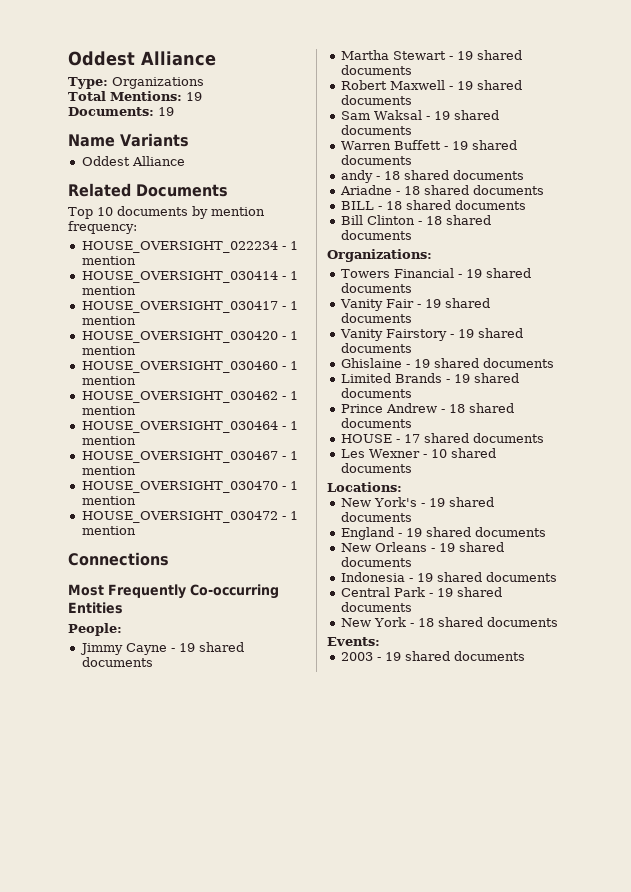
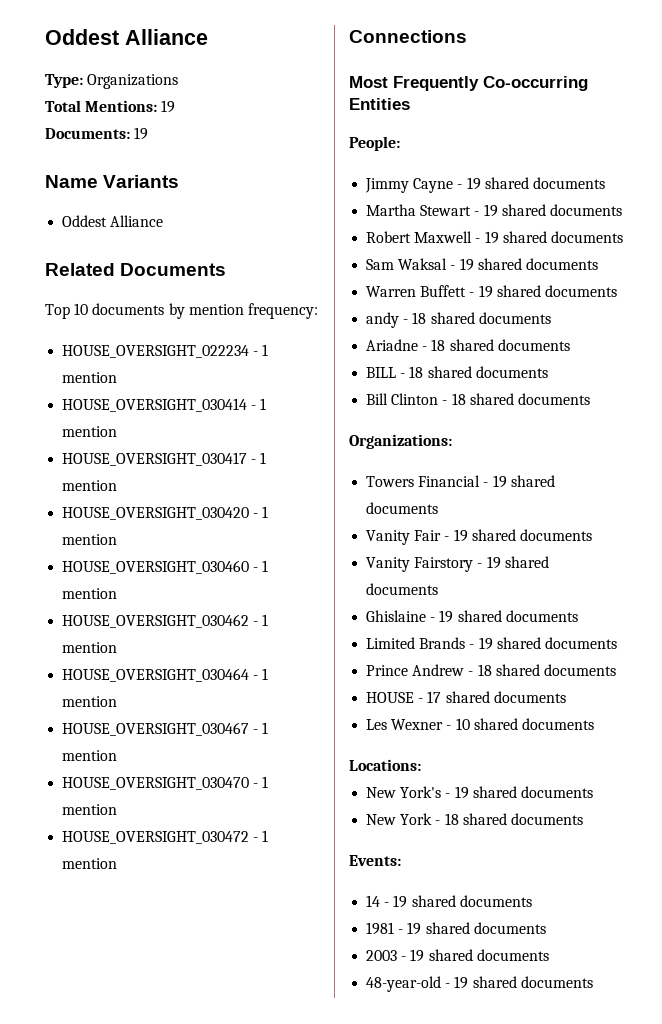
- England - 19 shared documents
- New Orleans - 19 shared documents
- Indonesia - 19 shared documents
- Central Park - 19 shared documents
+ 14 - 19 shared documents
+ 1981 - 19 shared documents
+ 48-year-old - 19 shared documents

